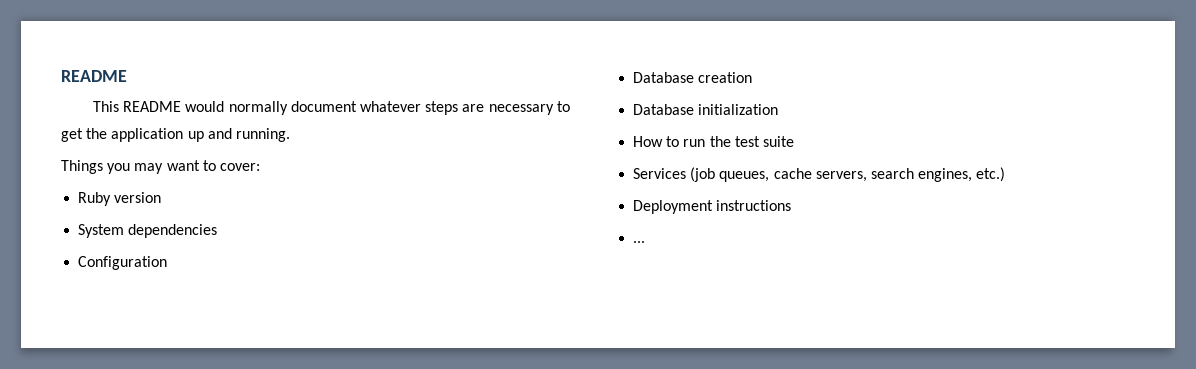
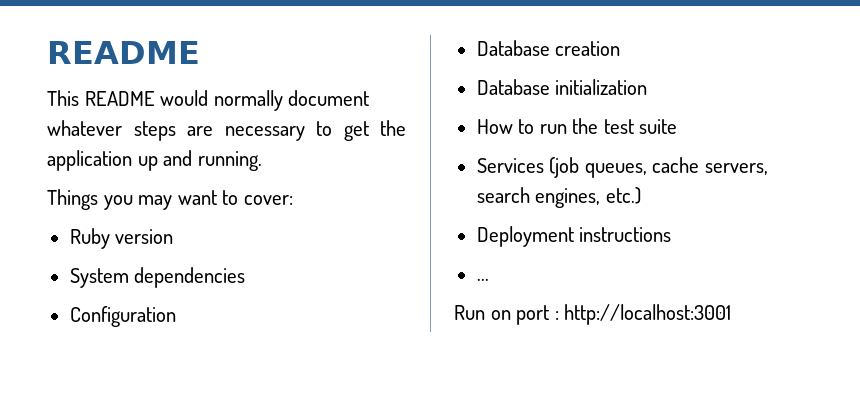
+ Run on port : http://localhost:3001

